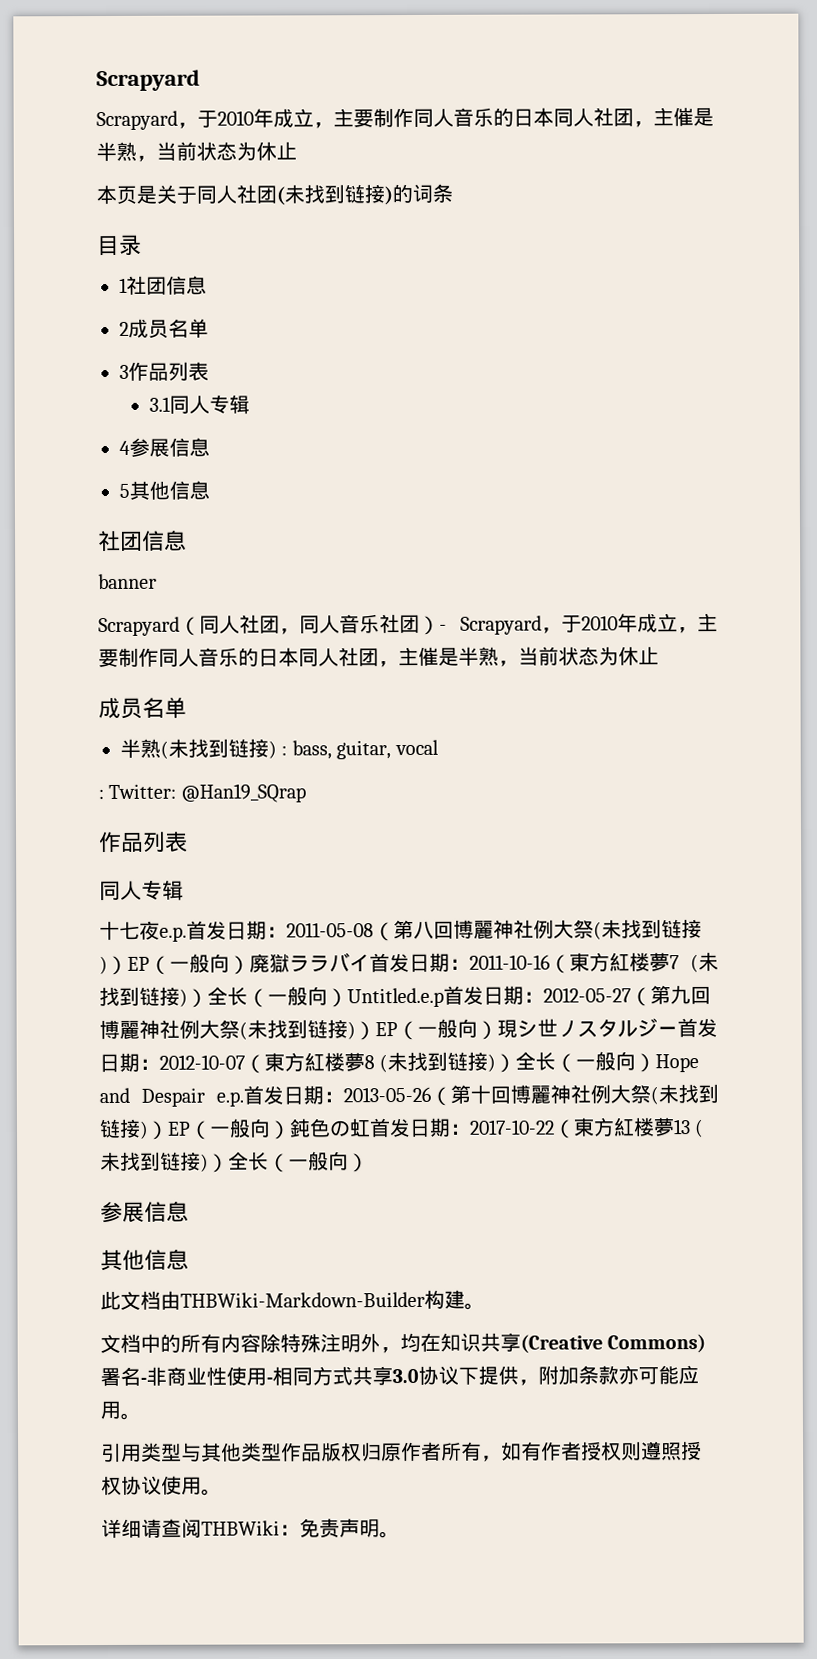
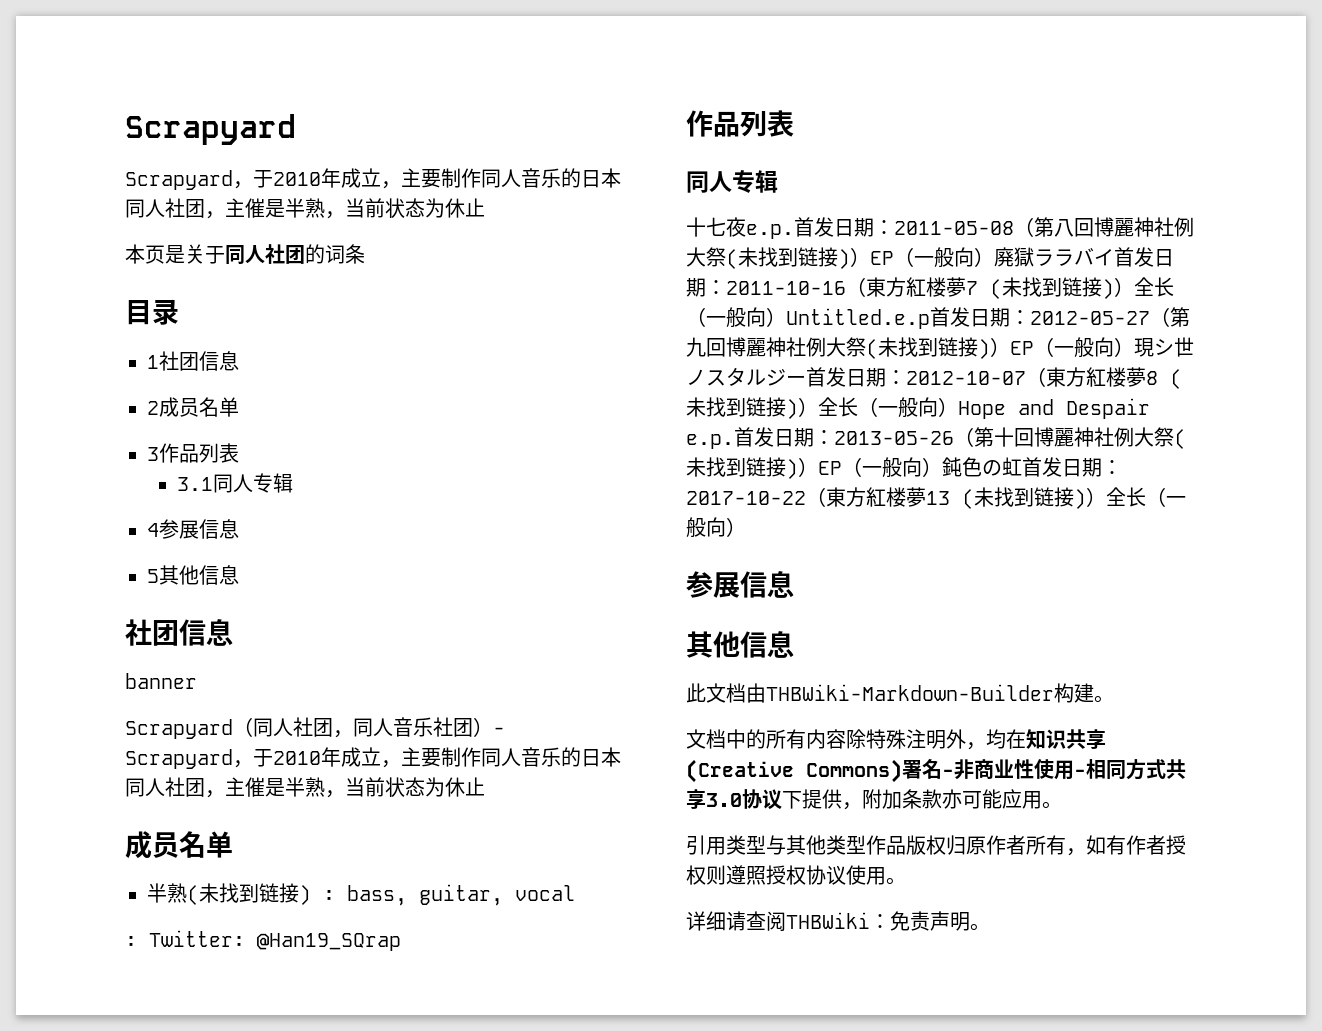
- 本页是关于同人社团(未找到链接)的词条
+ 本页是关于同人社团的词条

